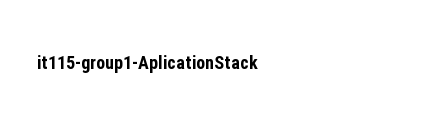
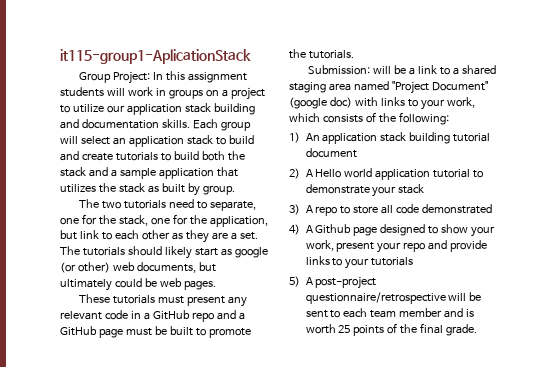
+ Group Project: In this assignment students will work in groups on a project to utilize our application stack building and documentation skills. Each group will select an application stack to build and create tutorials to build both the stack and a sample application that utilizes the stack as built by group.
+ The two tutorials need to separate, one for the stack, one for the application, but link to each other as they are a set. The tutorials should likely start as google (or other) web documents, but ultimately could be web pages.
+ These tutorials must present any relevant code in a GitHub repo and a GitHub page must be built to promote the tutorials.
+ Submission: will be a link to a shared staging area named "Project Document" (google doc) with links to your work, which consists of the following:
+ 1) An application stack building tutorial document
+ 2) A Hello world application tutorial to demonstrate your stack
+ 3) A repo to store all code demonstrated
+ 4) A Github page designed to show your work, present your repo and provide links to your tutorials
+ 5) A post-project questionnaire/retrospective will be sent to each team member and is worth 25 points of the final grade.

